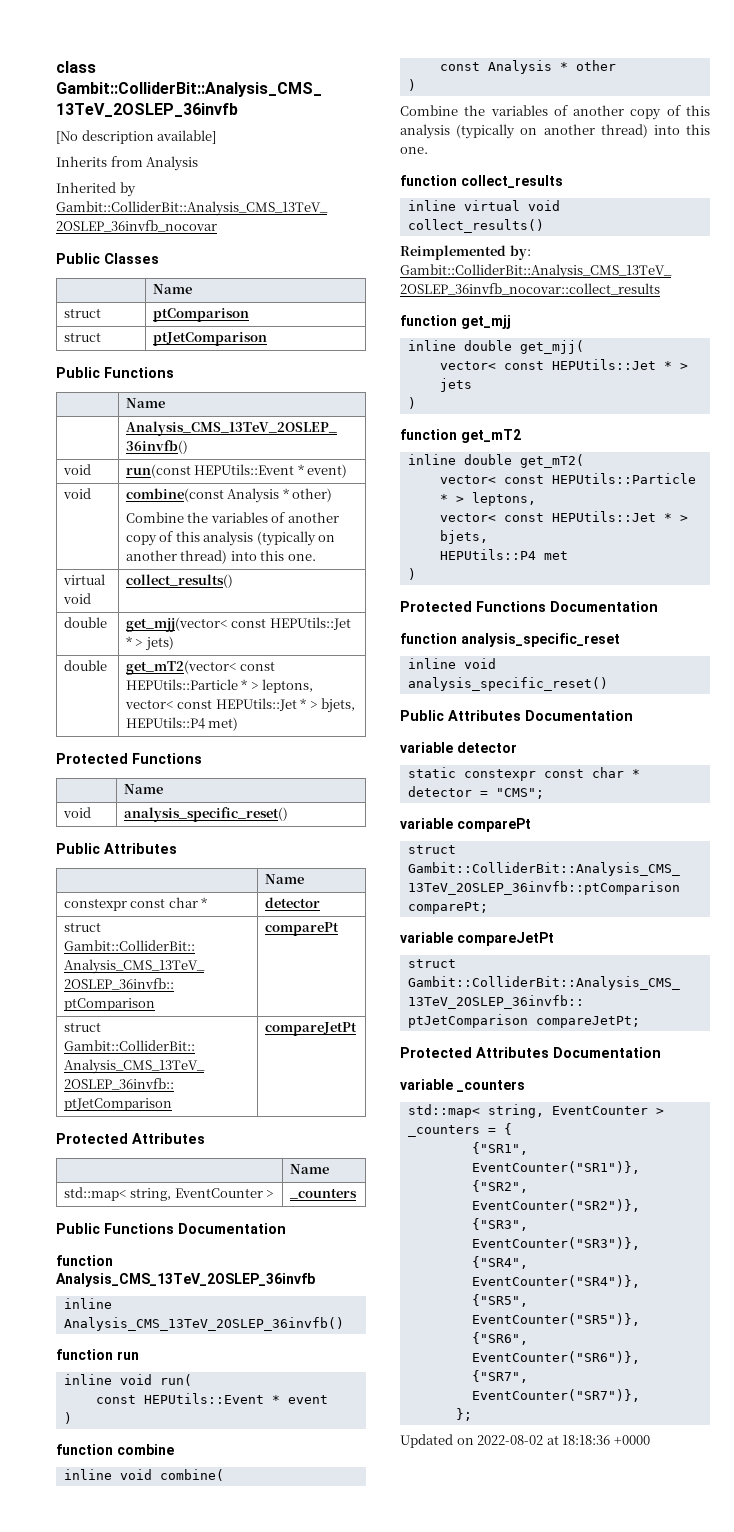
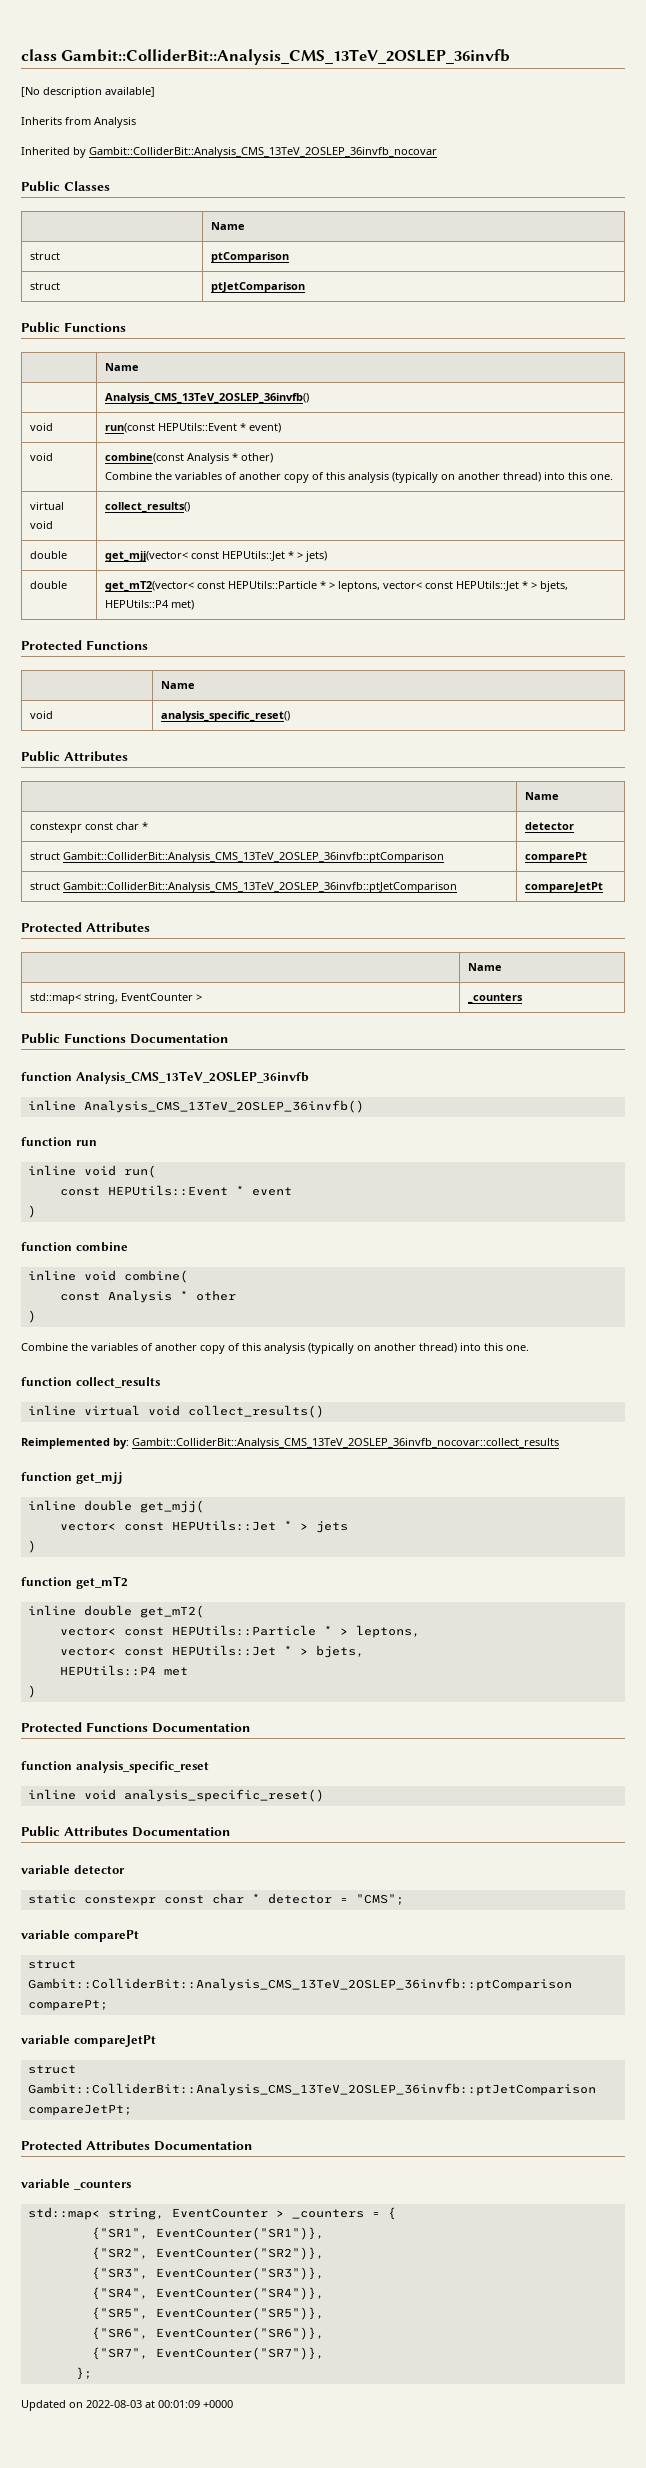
- Updated on 2022-08-02 at 18:18:36 +0000
+ Updated on 2022-08-03 at 00:01:09 +0000

